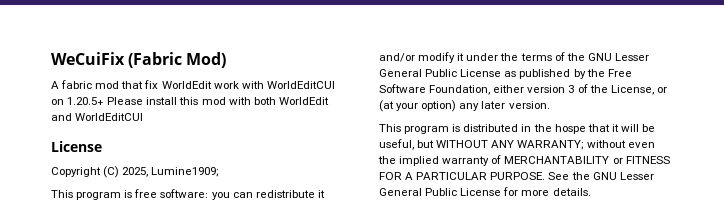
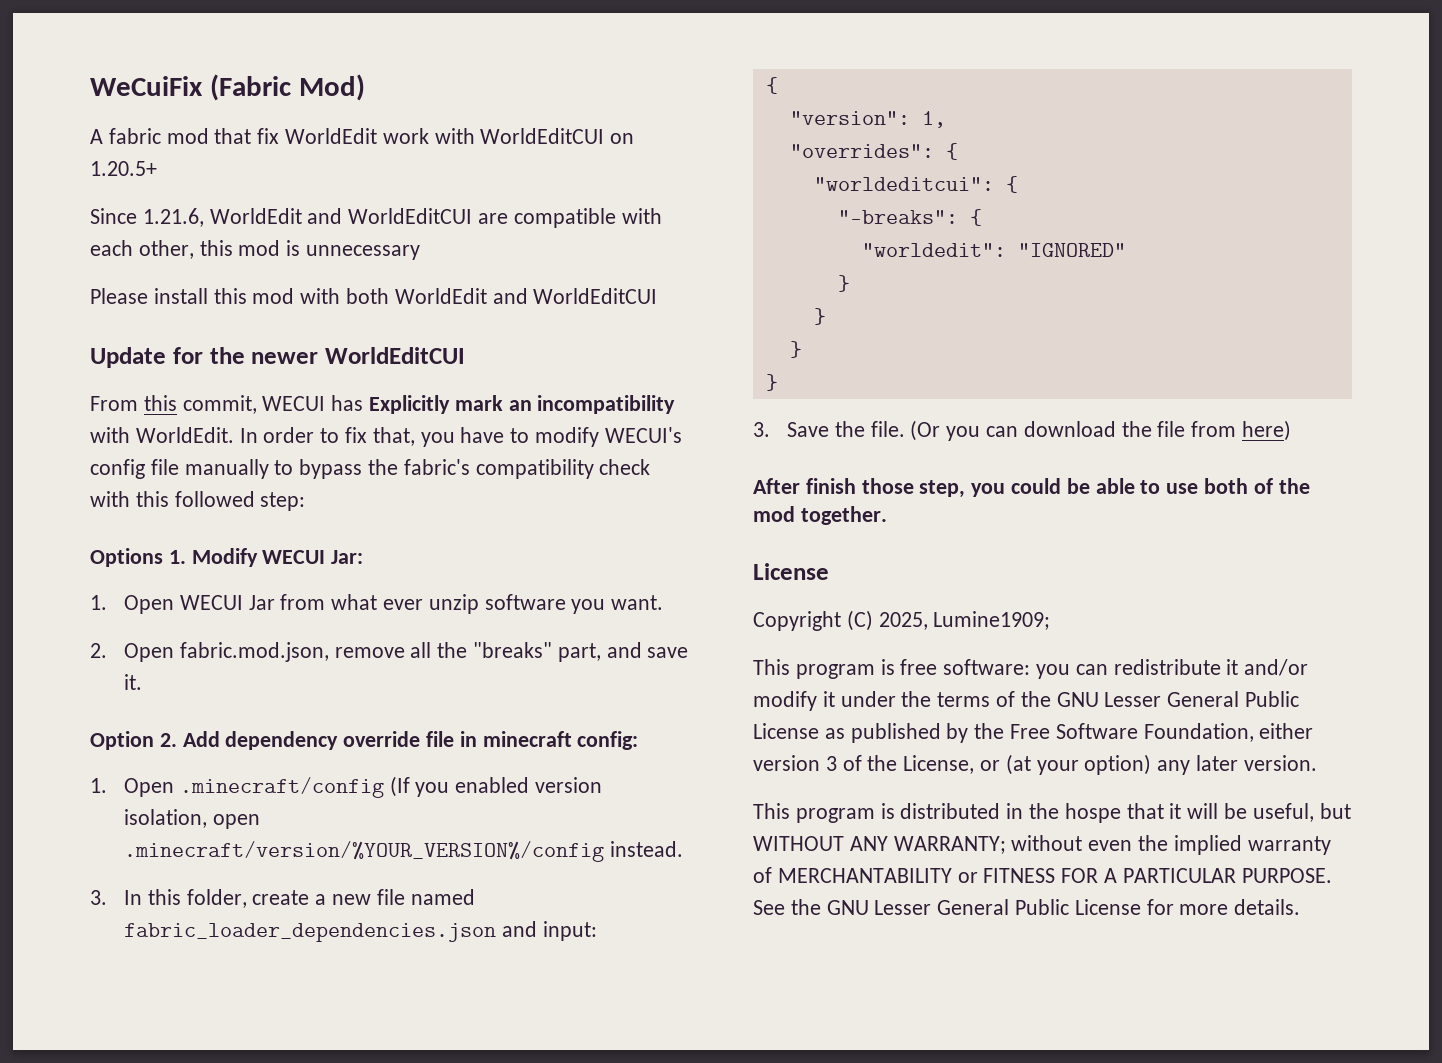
- A fabric mod that fix WorldEdit work with WorldEditCUI on 1.20.5+ Please install this mod with both WorldEdit and WorldEditCUI
+ A fabric mod that fix WorldEdit work with WorldEditCUI on 1.20.5+
+ Since 1.21.6, WorldEdit and WorldEditCUI are compatible with each other, this mod is unnecessary
+ Please install this mod with both WorldEdit and WorldEditCUI
+ Update for the newer WorldEditCUI
+ From this commit, WECUI has Explicitly mark an incompatibility with WorldEdit. In order to fix that, you have to modify WECUI's config file manually to bypass the fabric's compatibility check with this followed step:
+ Options 1. Modify WECUI Jar:
+ 1. Open WECUI Jar from what ever unzip software you want.
+ 2. Open fabric.mod.json, remove all the "breaks" part, and save it.
+ Option 2. Add dependency override file in minecraft config:
+ 1. Open .minecraft/config (If you enabled version isolation, open .minecraft/version/%YOUR_VERSION%/config instead.
+ 3. In this folder, create a new file named fabric_loader_dependencies.json and input:
+ {
+ "version": 1,
+ "overrides": {
+ "worldeditcui": {
+ "-breaks": {
+ "worldedit": "IGNORED"
+ }
+ }
+ }
+ }
+ 3. Save the file. (Or you can download the file from here)
+ After finish those step, you could be able to use both of the mod together.

